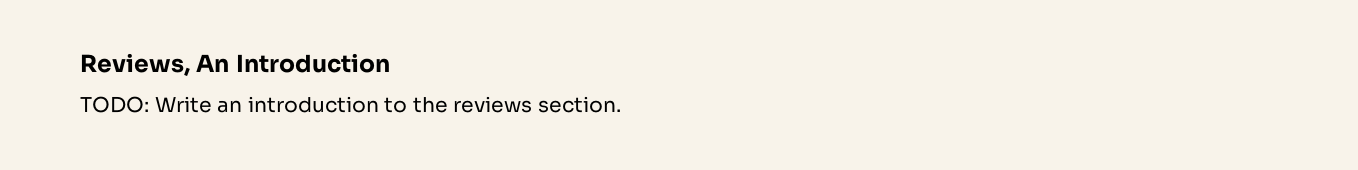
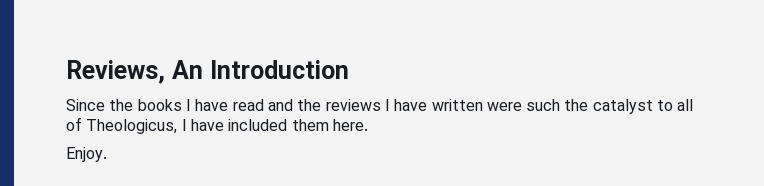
- TODO: Write an introduction to the reviews section.
+ Since the books I have read and the reviews I have written were such the catalyst to all of Theologicus, I have included them here.
+ Enjoy.

